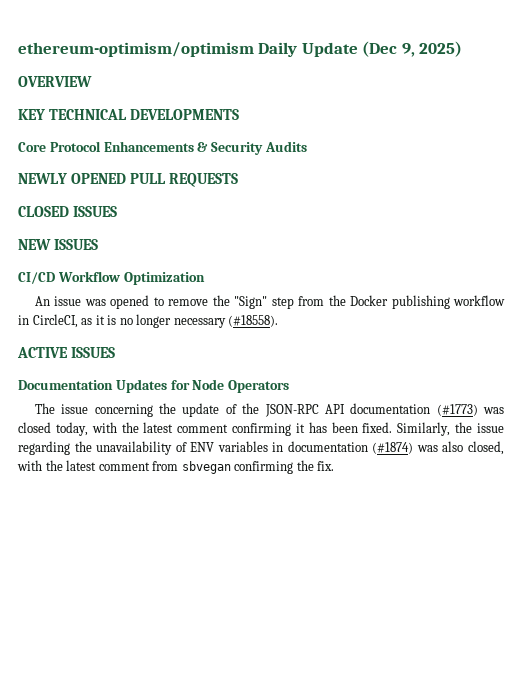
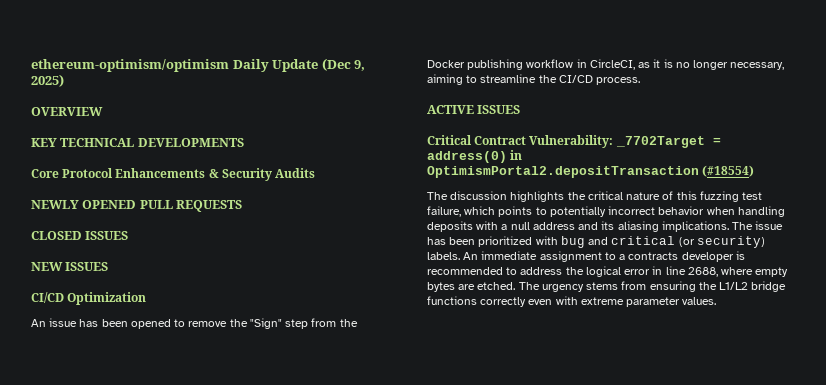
- CI/CD Workflow Optimization
+ CI/CD Optimization
- An issue was opened to remove the "Sign" step from the Docker publishing workflow in CircleCI, as it is no longer necessary (#18558).
+ An issue has been opened to remove the "Sign" step from the Docker publishing workflow in CircleCI, as it is no longer necessary, aiming to streamline the CI/CD process.
  ACTIVE ISSUES
- Documentation Updates for Node Operators
- The issue concerning the update of the JSON-RPC API documentation (#1773) was closed today, with the latest comment confirming it has been fixed. Similarly, the issue regarding the unavailability of ENV variables in documentation (#1874) was also closed, with the latest comment from sbvegan confirming the fix.
+ Critical Contract Vulnerability: _7702Target = address(0) in OptimismPortal2.depositTransaction (#18554)
+ The discussion highlights the critical nature of this fuzzing test failure, which points to potentially incorrect behavior when handling deposits with a null address and its aliasing implications. The issue has been prioritized with bug and critical (or security) labels. An immediate assignment to a contracts developer is recommended to address the logical error in line 2688, where empty bytes are etched. The urgency stems from ensuring the L1/L2 bridge functions correctly even with extreme parameter values.

